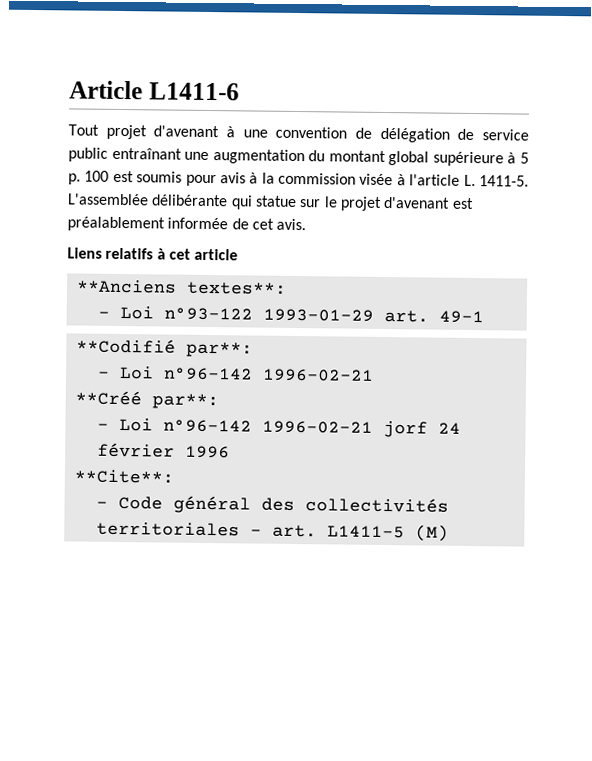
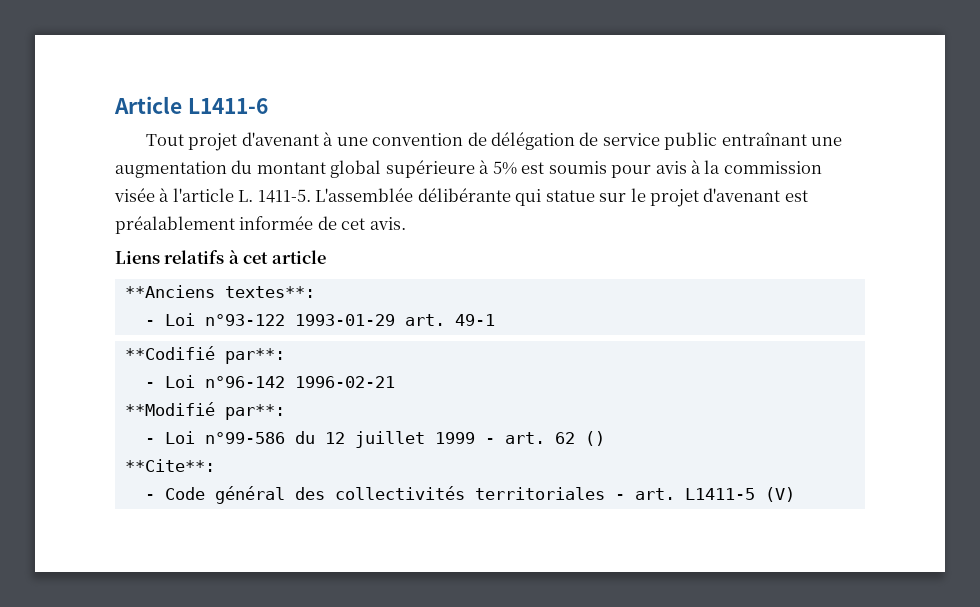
- Tout projet d'avenant à une convention de délégation de service public entraînant une augmentation du montant global supérieure à 5 p. 100 est soumis pour avis à la commission visée à l'article L. 1411-5.
+ Tout projet d'avenant à une convention de délégation de service public entraînant une augmentation du montant global supérieure à 5% est soumis pour avis à la commission visée à l'article L. 1411-5.
- **Créé par**:
- - Loi n°96-142 1996-02-21 jorf 24 février 1996
+ **Modifié par**:
+ - Loi n°99-586 du 12 juillet 1999 - art. 62 ()
- - Code général des collectivités territoriales - art. L1411-5 (M)
+ - Code général des collectivités territoriales - art. L1411-5 (V)

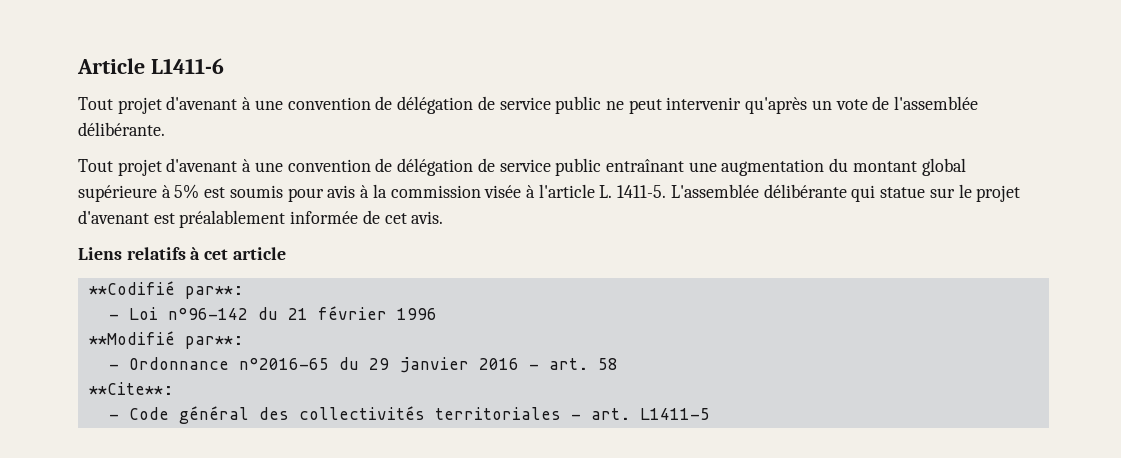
+ Tout projet d'avenant à une convention de délégation de service public ne peut intervenir qu'après un vote de l'assemblée délibérante.
- **Anciens textes**:
- - Loi n°93-122 1993-01-29 art. 49-1
- - Loi n°96-142 1996-02-21
+ - Loi n°96-142 du 21 février 1996
- - Loi n°99-586 du 12 juillet 1999 - art. 62 ()
+ - Ordonnance n°2016-65 du 29 janvier 2016 - art. 58
- - Code général des collectivités territoriales - art. L1411-5 (V)
+ - Code général des collectivités territoriales - art. L1411-5

